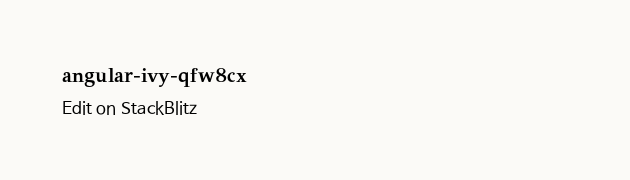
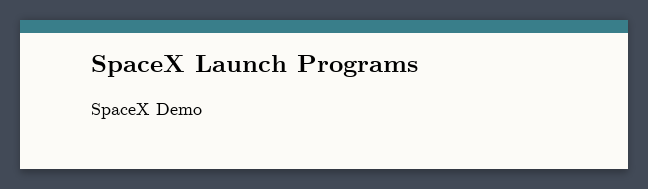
- angular-ivy-qfw8cx
- Edit on StackBlitz
+ SpaceX Launch Programs
+ SpaceX Demo

